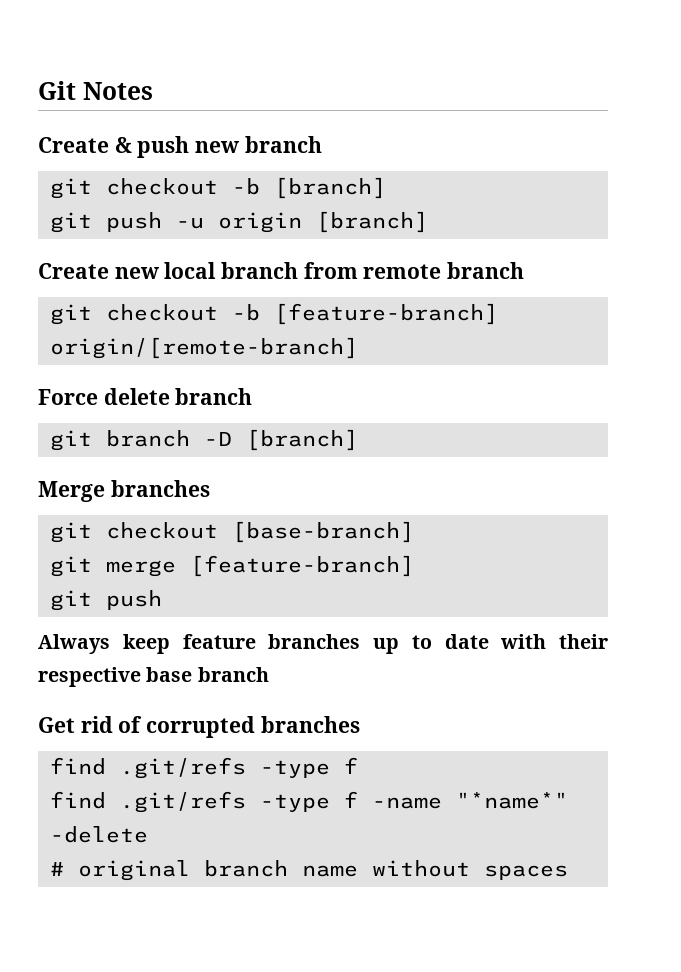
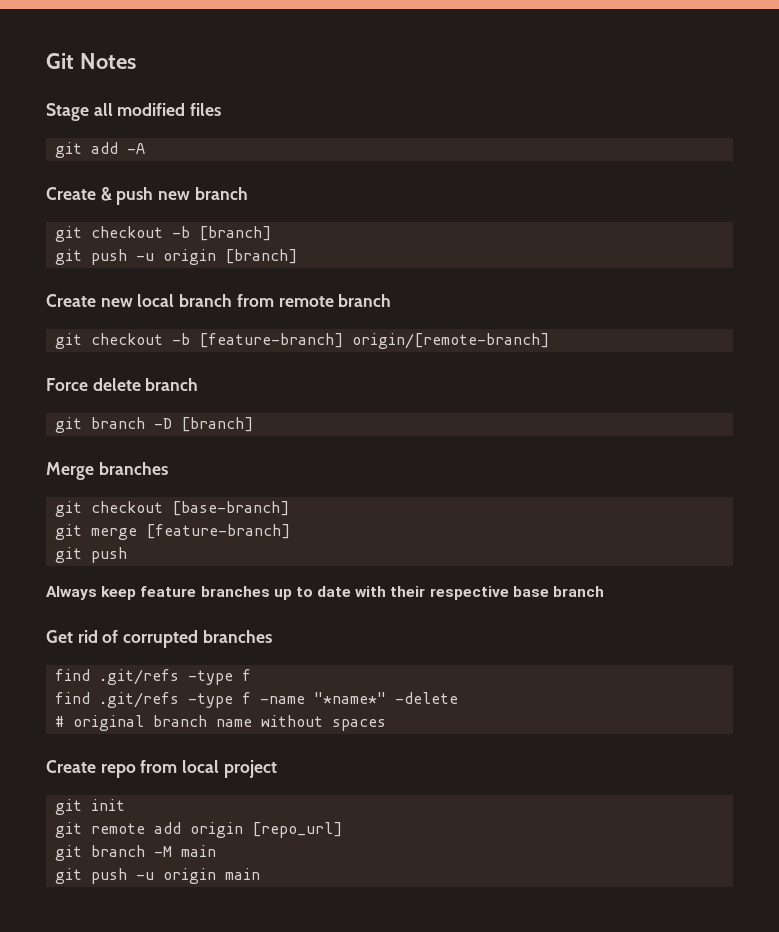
+ Stage all modified files
+ git add -A
+ Create repo from local project
+ git init
+ git remote add origin [repo_url]
+ git branch -M main
+ git push -u origin main

